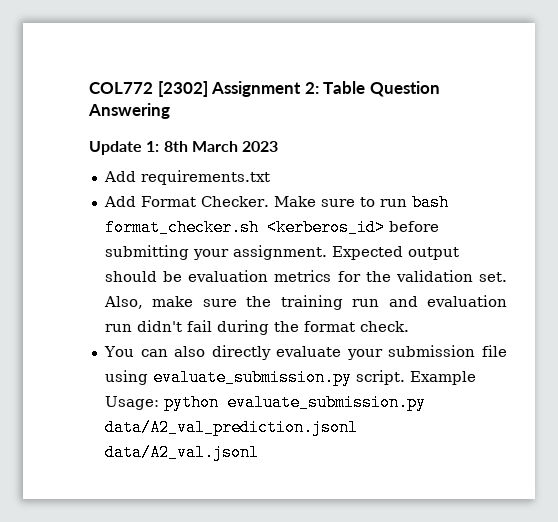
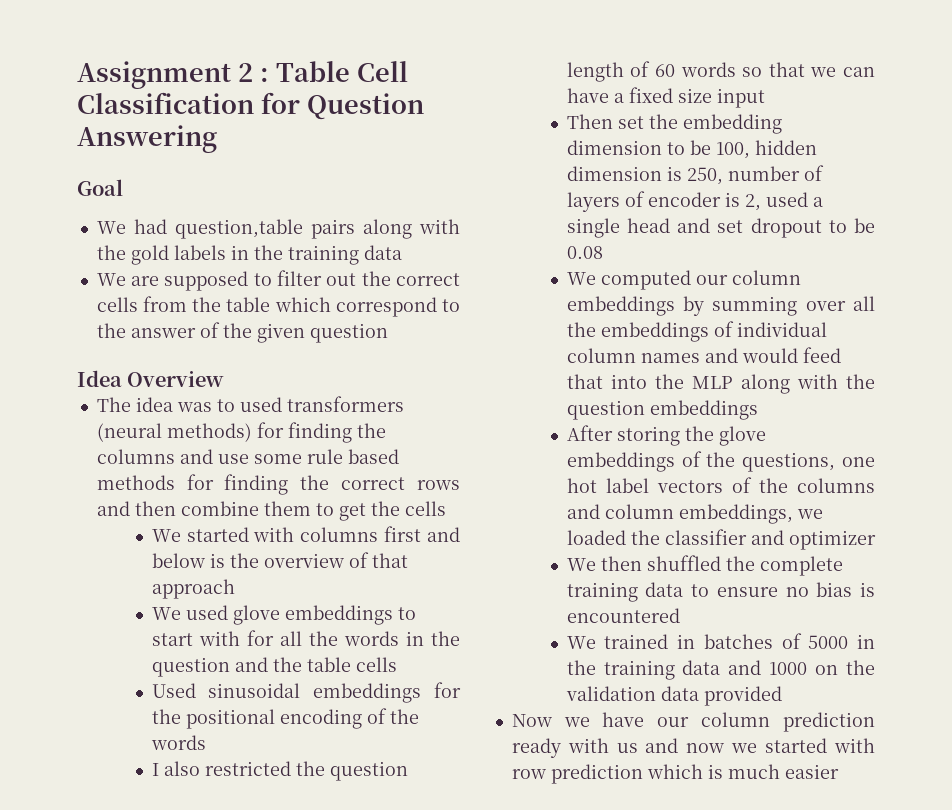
- COL772 [2302] Assignment 2: Table Question Answering
- Update 1: 8th March 2023
- Add requirements.txt
- Add Format Checker. Make sure to run bash format_checker.sh <kerberos_id> before submitting your assignment. Expected output should be evaluation metrics for the validation set. Also, make sure the training run and evaluation run didn't fail during the format check.
- You can also directly evaluate your submission file using evaluate_submission.py script. Example Usage: python evaluate_submission.py data/A2_val_prediction.jsonl data/A2_val.jsonl
+ Assignment 2 : Table Cell Classification for Question Answering
+ Goal
+ We had question,table pairs along with the gold labels in the training data
+ We are supposed to filter out the correct cells from the table which correspond to the answer of the given question
+ Idea Overview
+ The idea was to used transformers (neural methods) for finding the columns and use some rule based methods for finding the correct rows and then combine them to get the cells
+ We started with columns first and below is the overview of that approach
+ We used glove embeddings to start with for all the words in the question and the table cells
+ Used sinusoidal embeddings for the positional encoding of the words
+ I also restricted the question length of 60 words so that we can have a fixed size input
+ Then set the embedding dimension to be 100, hidden dimension is 250, number of layers of encoder is 2, used a single head and set dropout to be 0.08
+ We computed our column embeddings by summing over all the embeddings of individual column names and would feed that into the MLP along with the question embeddings
+ After storing the glove embeddings of the questions, one hot label vectors of the columns and column embeddings, we loaded the classifier and optimizer
+ We then shuffled the complete training data to ensure no bias is encountered
+ We trained in batches of 5000 in the training data and 1000 on the validation data provided
+ Now we have our column prediction ready with us and now we started with row prediction which is much easier

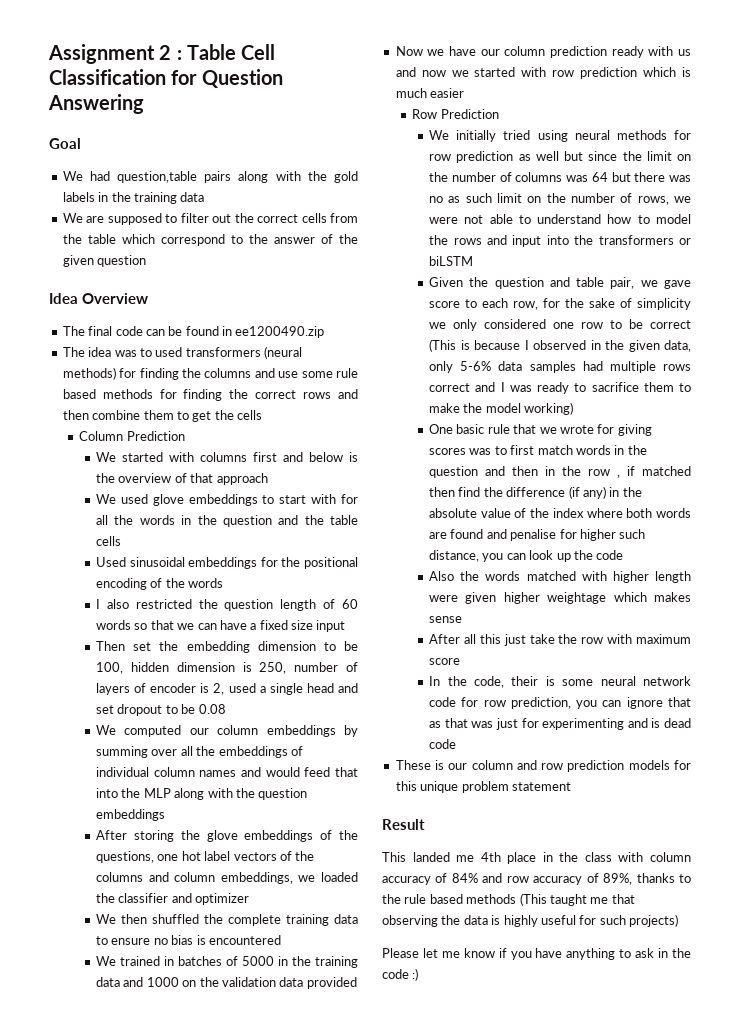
+ The final code can be found in ee1200490.zip
+ Column Prediction
+ Row Prediction
+ We initially tried using neural methods for row prediction as well but since the limit on the number of columns was 64 but there was no as such limit on the number of rows, we were not able to understand how to model the rows and input into the transformers or biLSTM
+ Given the question and table pair, we gave score to each row, for the sake of simplicity we only considered one row to be correct (This is because I observed in the given data, only 5-6% data samples had multiple rows correct and I was ready to sacrifice them to make the model working)
+ One basic rule that we wrote for giving scores was to first match words in the question and then in the row , if matched then find the difference (if any) in the absolute value of the index where both words are found and penalise for higher such distance, you can look up the code
+ Also the words matched with higher length were given higher weightage which makes sense
+ After all this just take the row with maximum score
+ In the code, their is some neural network code for row prediction, you can ignore that as that was just for experimenting and is dead code
+ These is our column and row prediction models for this unique problem statement
+ Result
+ This landed me 4th place in the class with column accuracy of 84% and row accuracy of 89%, thanks to the rule based methods (This taught me that observing the data is highly useful for such projects)
+ Please let me know if you have anything to ask in the code :)

